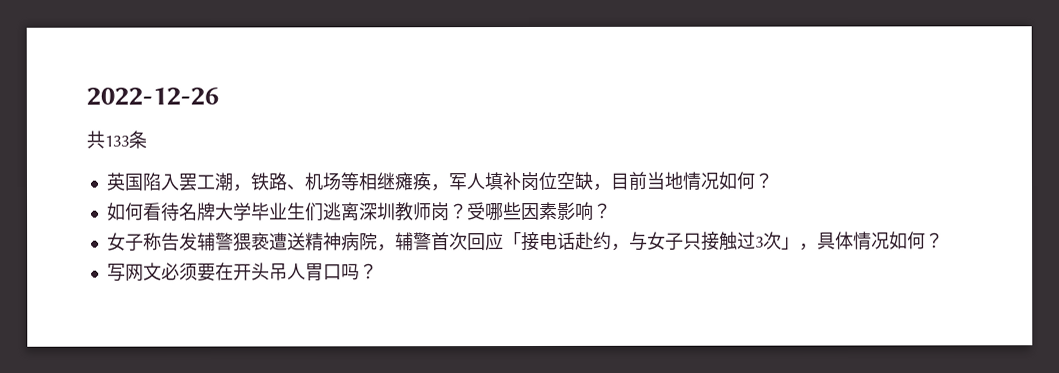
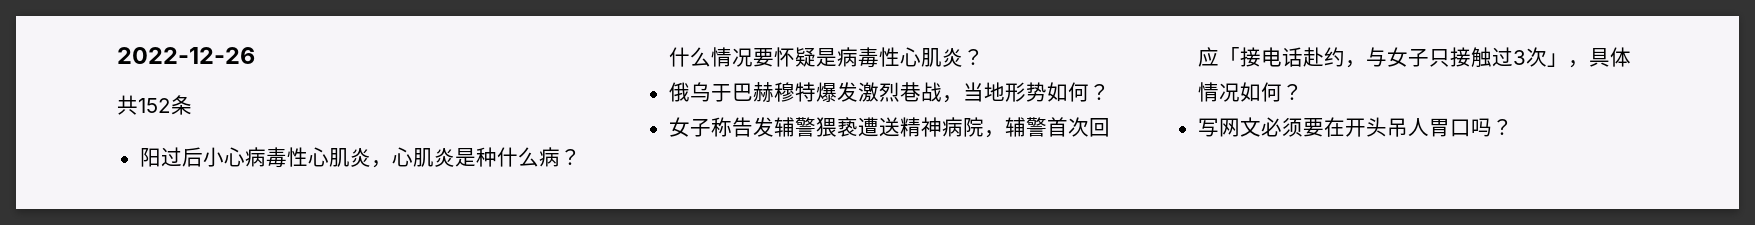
- 共133条
+ 共152条
- 英国陷入罢工潮，铁路、机场等相继瘫痪，军人填补岗位空缺，目前当地情况如何？
- 如何看待名牌大学毕业生们逃离深圳教师岗？受哪些因素影响？
+ 阳过后小心病毒性心肌炎，心肌炎是种什么病？什么情况要怀疑是病毒性心肌炎？
+ 俄乌于巴赫穆特爆发激烈巷战，当地形势如何？

